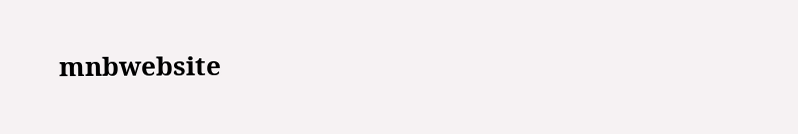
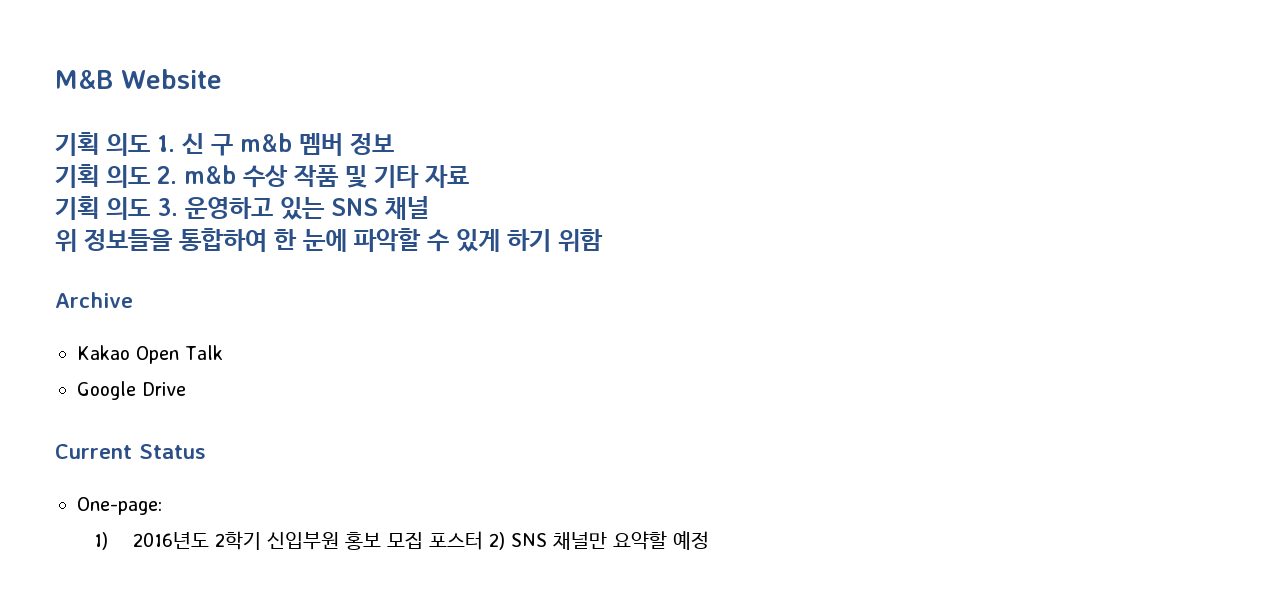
- mnbwebsite
+ M&B Website
+ 기획 의도 1. 신 구 m&b 멤버 정보
+ 기획 의도 2. m&b 수상 작품 및 기타 자료
+ 기획 의도 3. 운영하고 있는 SNS 채널
+ 위 정보들을 통합하여 한 눈에 파악할 수 있게 하기 위함
+ Archive
+ Kakao Open Talk
+ Google Drive
+ Current Status
+ One-page:
+ 1) 2016년도 2학기 신입부원 홍보 모집 포스터 2) SNS 채널만 요약할 예정

